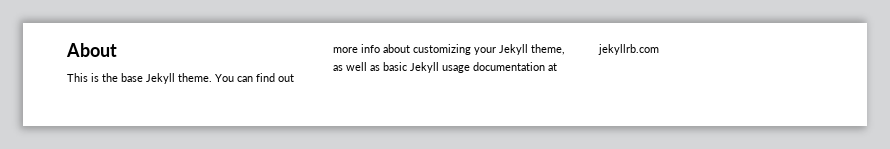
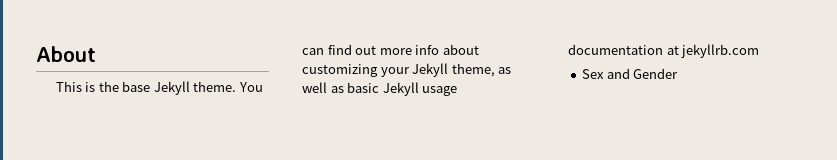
+ Sex and Gender

